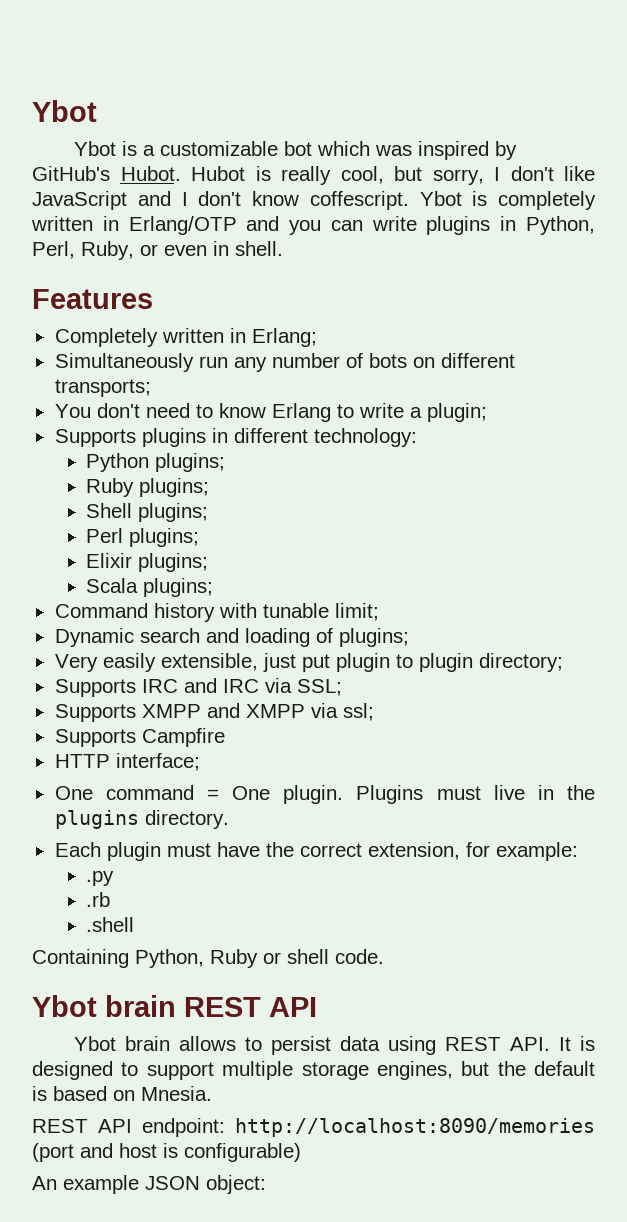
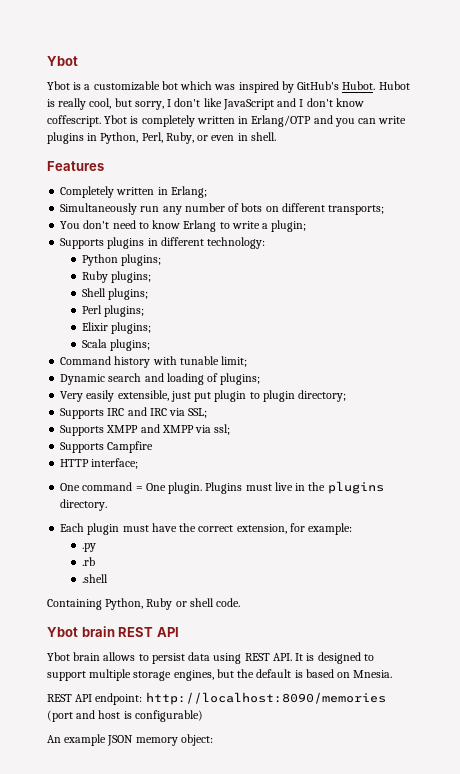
- An example JSON object:
+ An example JSON memory object:

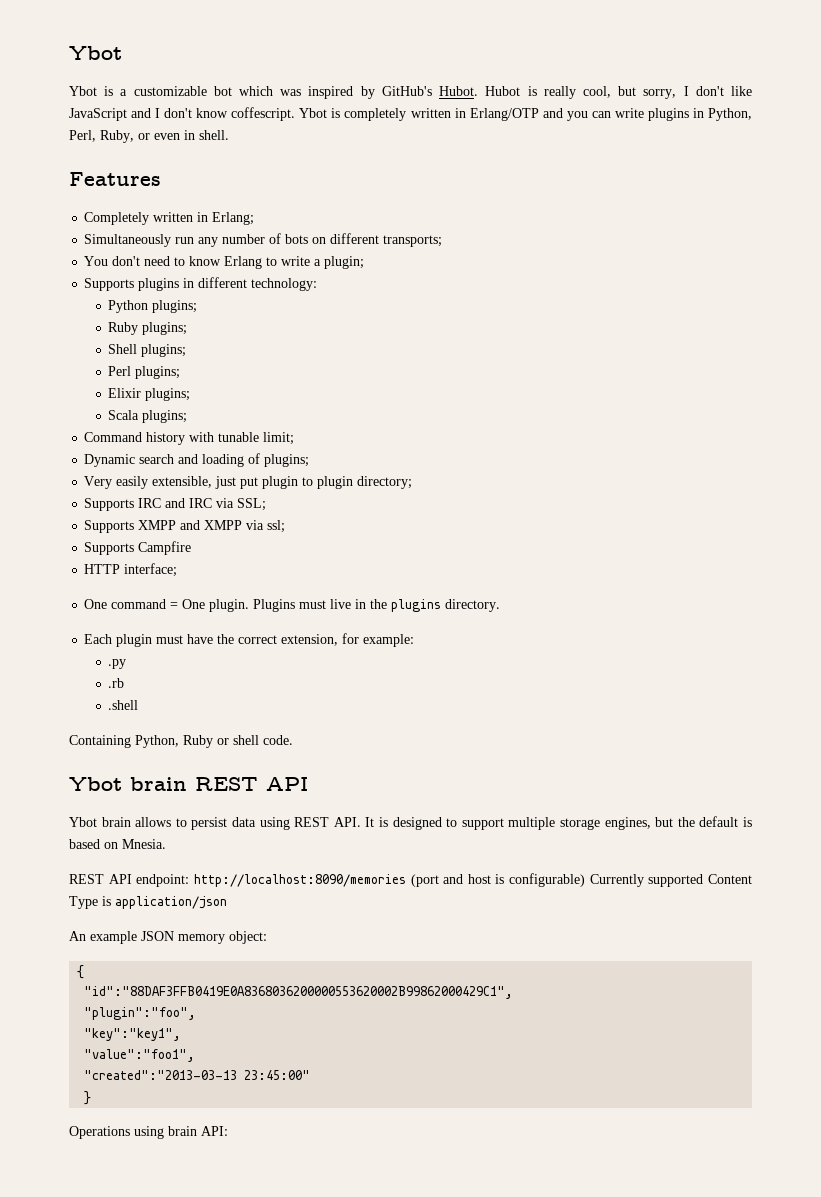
- REST API endpoint: http://localhost:8090/memories (port and host is configurable)
+ REST API endpoint: http://localhost:8090/memories (port and host is configurable) Currently supported Content Type is application/json
+ {
+ "id":"88DAF3FFB0419E0A8368036200000553620002B99862000429C1",
+ "plugin":"foo",
+ "key":"key1",
+ "value":"foo1",
+ "created":"2013-03-13 23:45:00"
+ }
+ Operations using brain API:

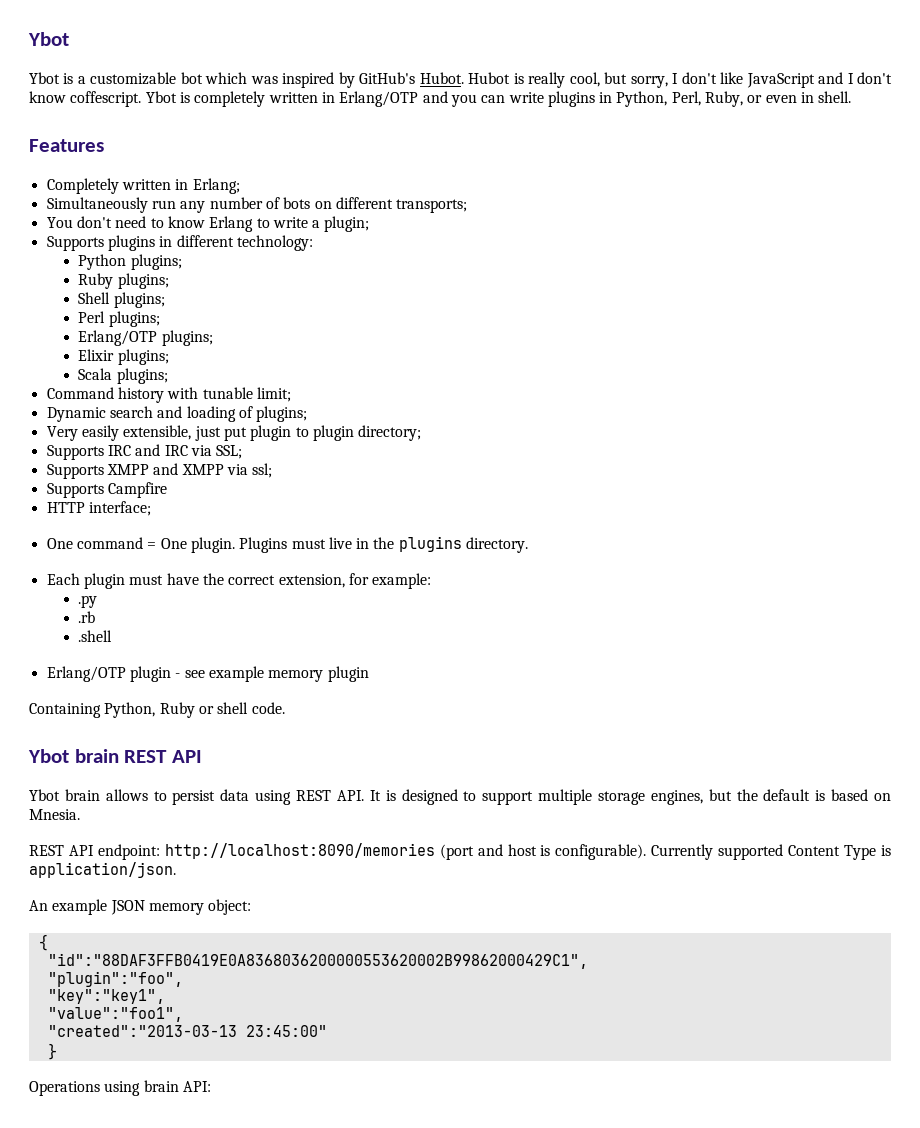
+ Erlang/OTP plugins;
+ Erlang/OTP plugin - see example memory plugin
- REST API endpoint: http://localhost:8090/memories (port and host is configurable) Currently supported Content Type is application/json
+ REST API endpoint: http://localhost:8090/memories (port and host is configurable). Currently supported Content Type is application/json.

